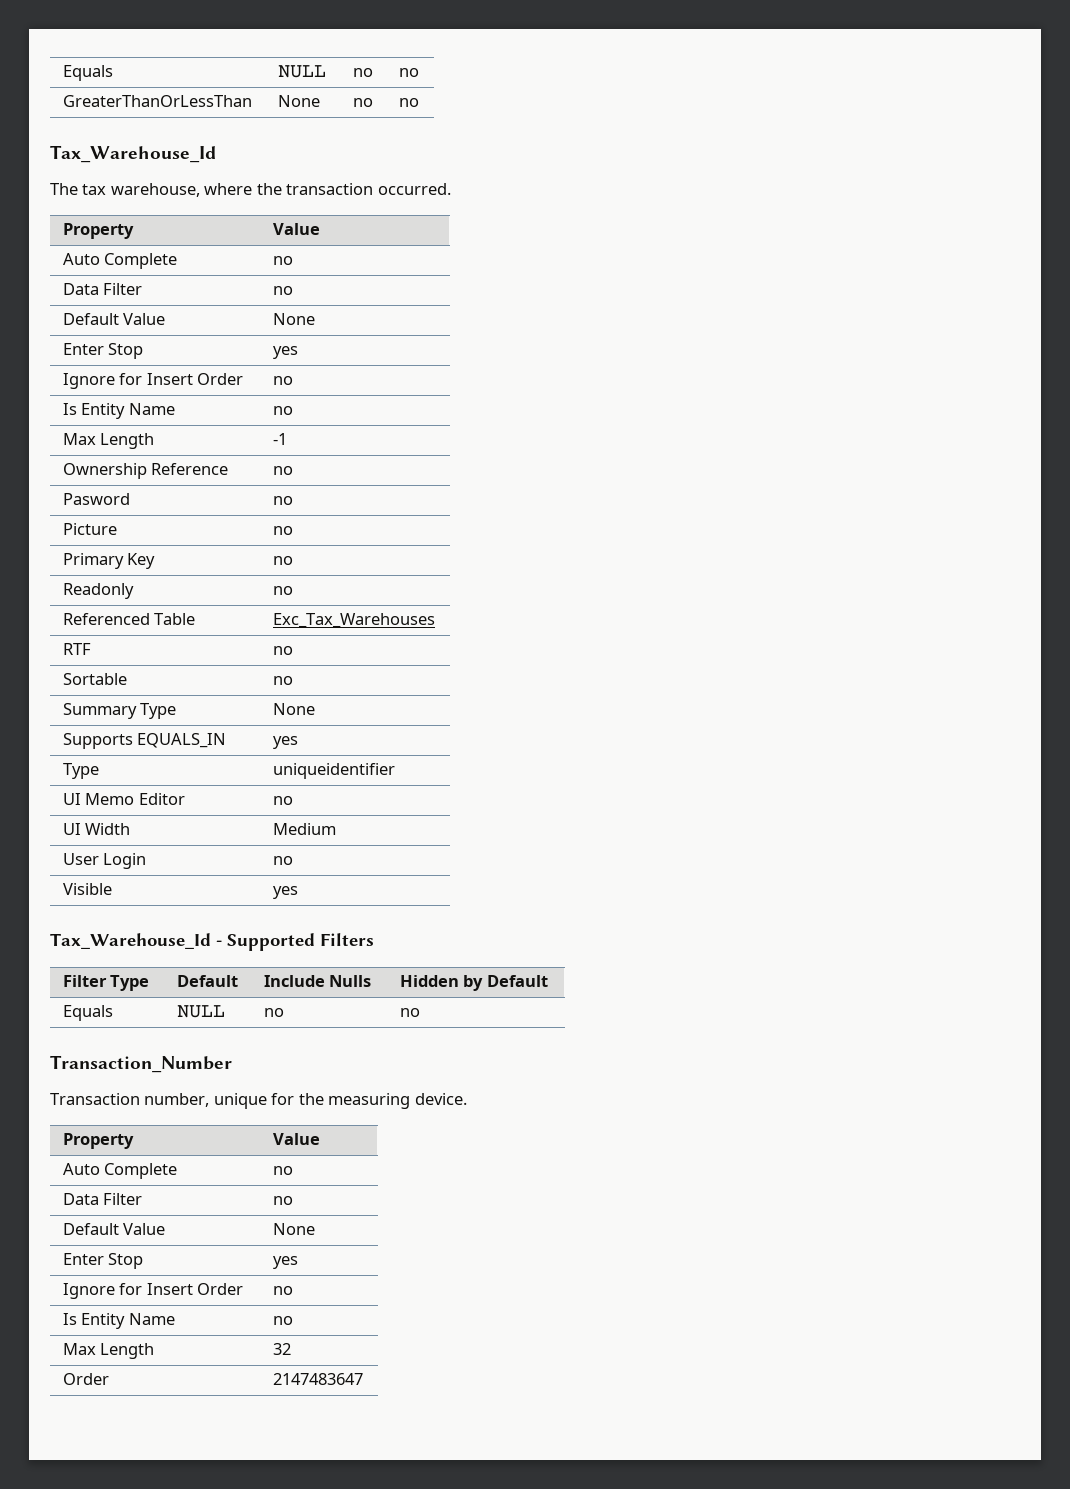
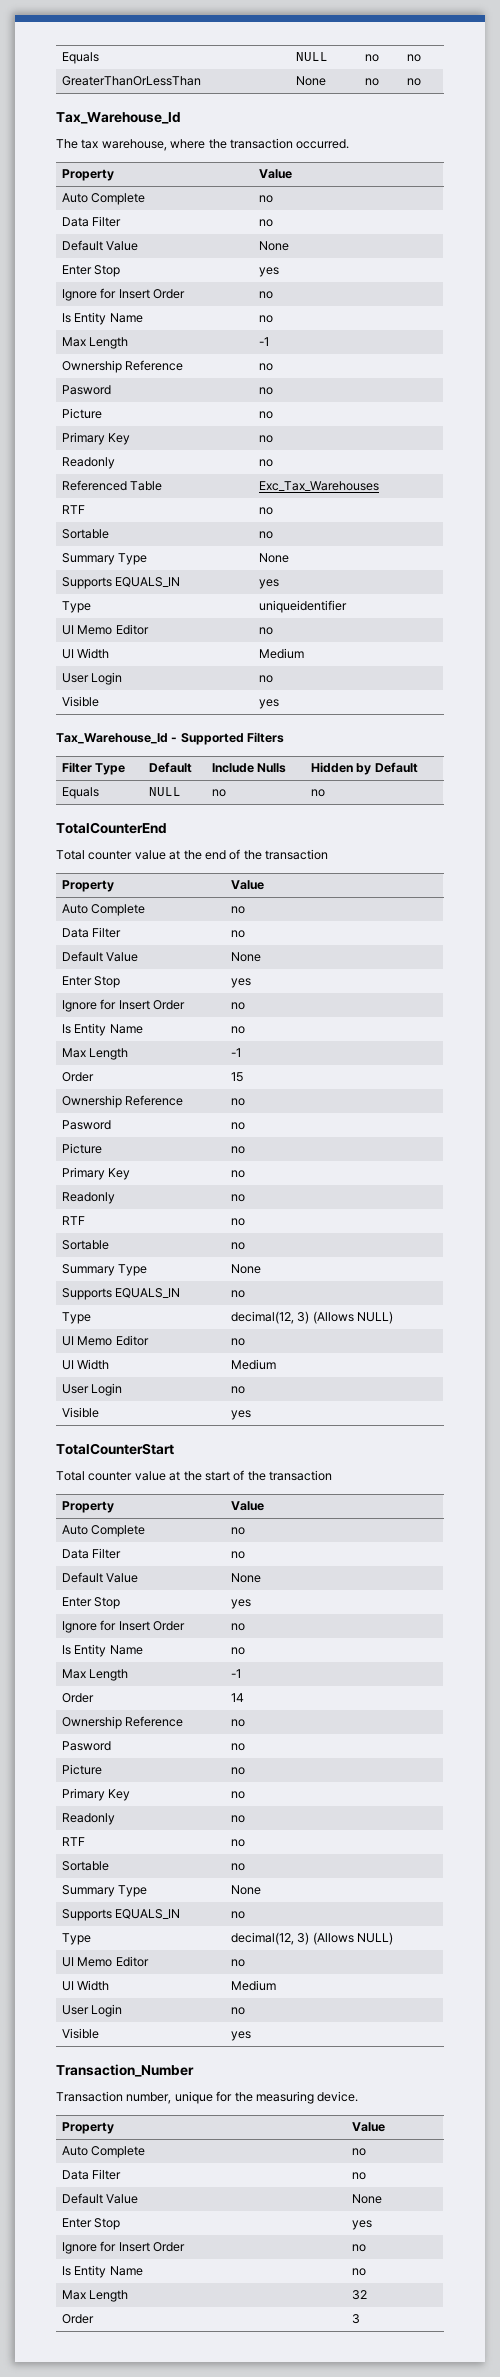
+ TotalCounterEnd
+ Total counter value at the end of the transaction
+ Property | Value
+ Auto Complete | no
+ Data Filter | no
+ Default Value | None
+ Enter Stop | yes
+ Ignore for Insert Order | no
+ Is Entity Name | no
+ Max Length | -1
+ Order | 15
+ Ownership Reference | no
+ Pasword | no
+ Picture | no
+ Primary Key | no
+ Readonly | no
+ RTF | no
+ Sortable | no
+ Summary Type | None
+ Supports EQUALS_IN | no
+ Type | decimal(12, 3) (Allows NULL)
+ UI Memo Editor | no
+ UI Width | Medium
+ User Login | no
+ Visible | yes
+ TotalCounterStart
+ Total counter value at the start of the transaction
+ Property | Value
+ Auto Complete | no
+ Data Filter | no
+ Default Value | None
+ Enter Stop | yes
+ Ignore for Insert Order | no
+ Is Entity Name | no
+ Max Length | -1
+ Order | 14
+ Ownership Reference | no
+ Pasword | no
+ Picture | no
+ Primary Key | no
+ Readonly | no
+ RTF | no
+ Sortable | no
+ Summary Type | None
+ Supports EQUALS_IN | no
+ Type | decimal(12, 3) (Allows NULL)
+ UI Memo Editor | no
+ UI Width | Medium
+ User Login | no
+ Visible | yes
- Order | 2147483647
+ Order | 3

